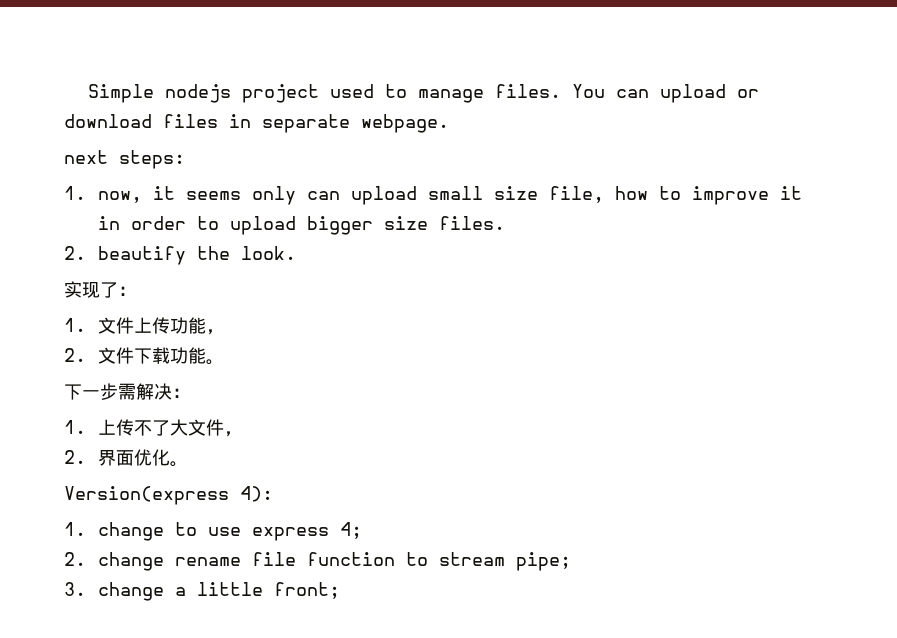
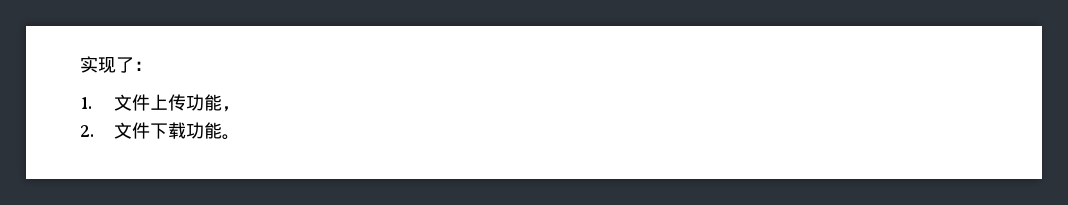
- Simple nodejs project used to manage files. You can upload or download files in separate webpage.
- next steps:
- 1. now, it seems only can upload small size file, how to improve it in order to upload bigger size files.
- 2. beautify the look.
- 下一步需解决：
- 1.上传不了大文件，
- 2.界面优化。
- Version(express 4):
- 1. change to use express 4;
- 2. change rename file function to stream pipe;
- 3. change a little front;

